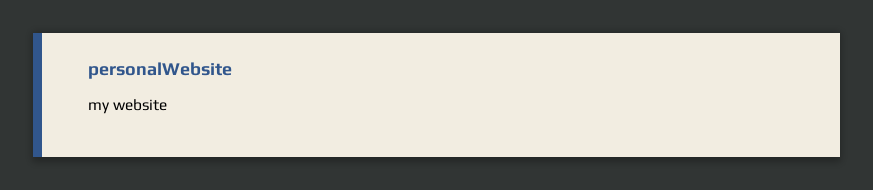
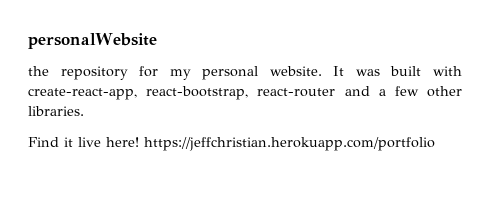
- my website
+ the repository for my personal website. It was built with create-react-app, react-bootstrap, react-router and a few other libraries.
+ Find it live here! https://jeffchristian.herokuapp.com/portfolio

